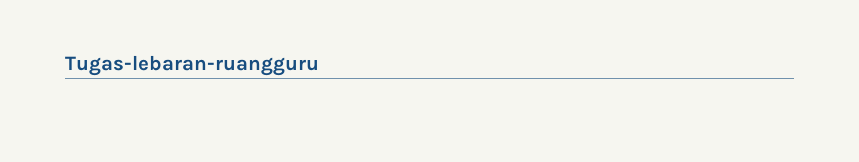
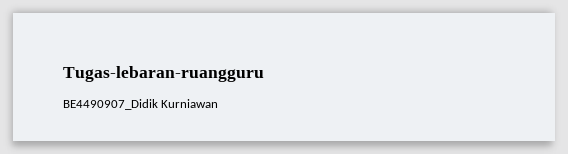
+ BE4490907_Didik Kurniawan

